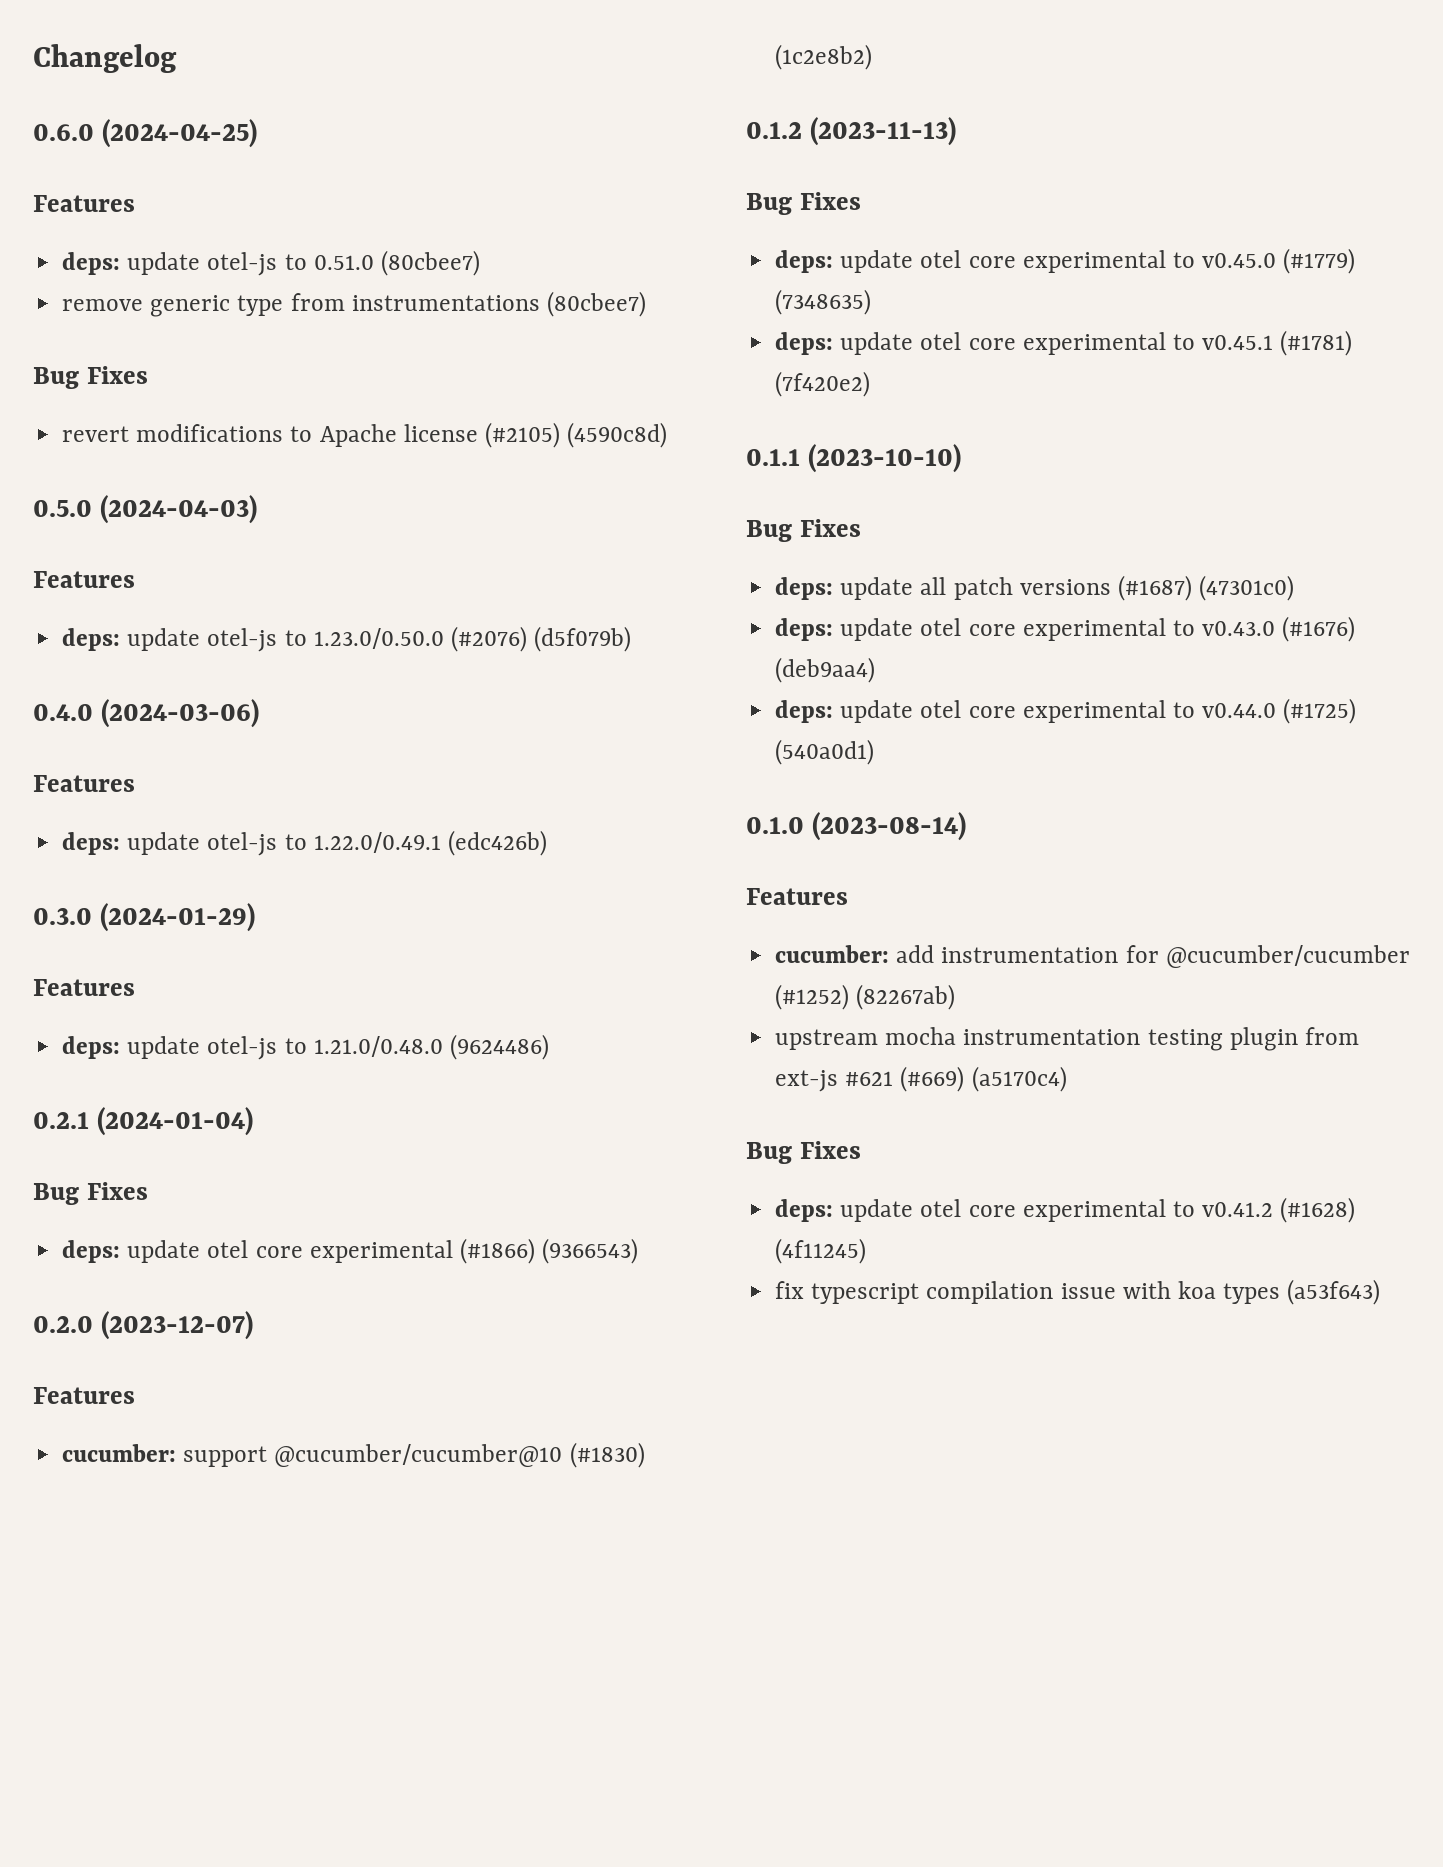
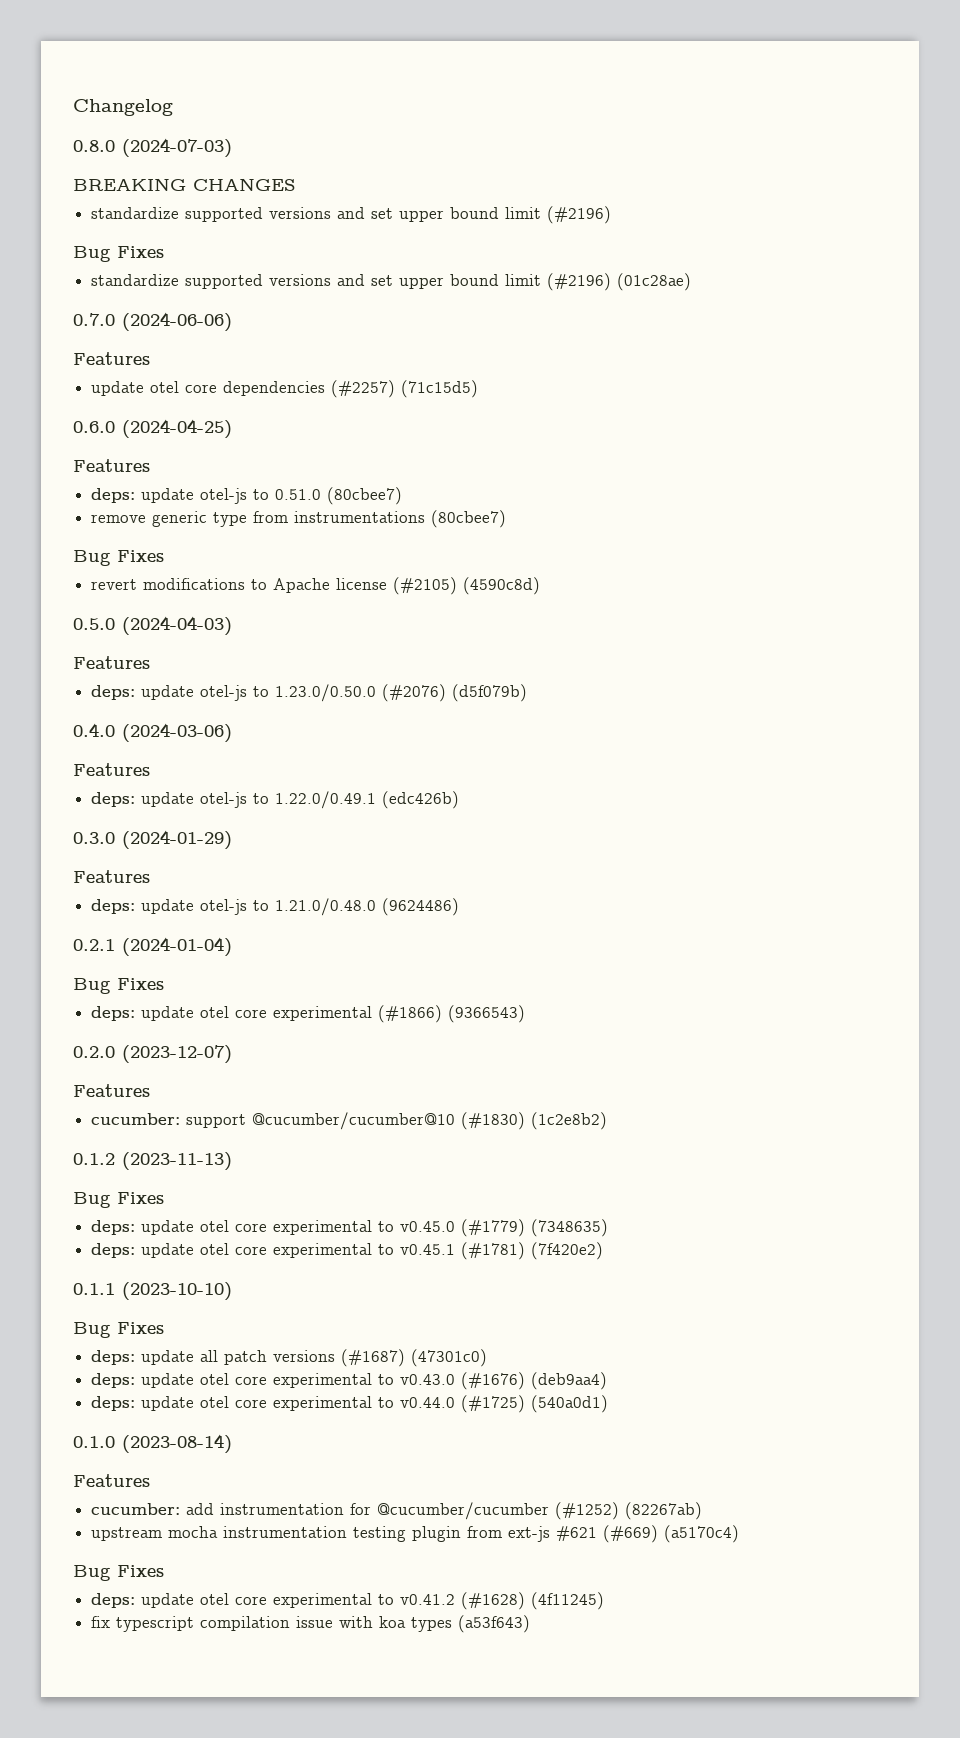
+ 0.8.0 (2024-07-03)
+ BREAKING CHANGES
+ standardize supported versions and set upper bound limit (#2196)
+ Bug Fixes
+ standardize supported versions and set upper bound limit (#2196) (01c28ae)
+ 0.7.0 (2024-06-06)
+ Features
+ update otel core dependencies (#2257) (71c15d5)

